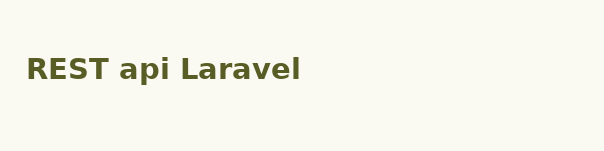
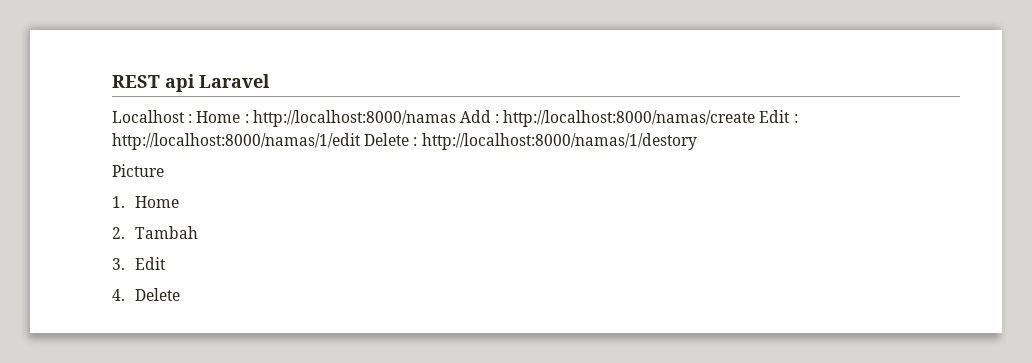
+ Localhost : Home : http://localhost:8000/namas Add : http://localhost:8000/namas/create Edit : http://localhost:8000/namas/1/edit Delete : http://localhost:8000/namas/1/destory
+ Picture
+ 1. Home
+ 2. Tambah
+ 3. Edit
+ 4. Delete

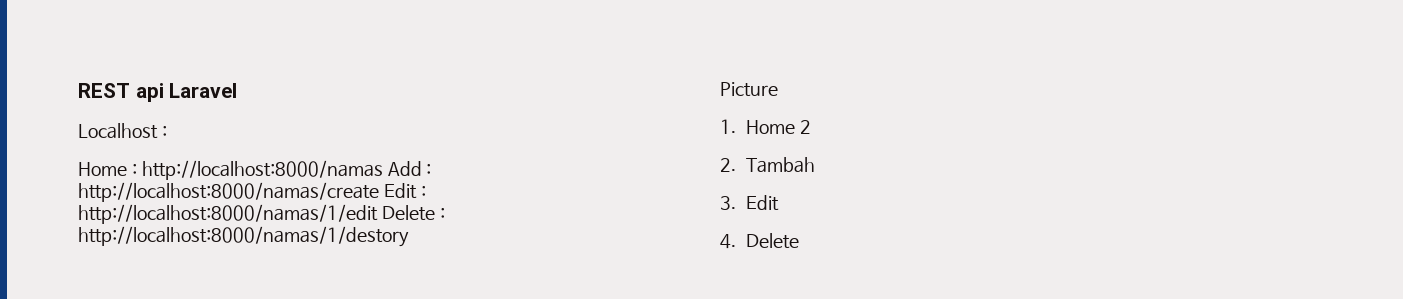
- Localhost : Home : http://localhost:8000/namas Add : http://localhost:8000/namas/create Edit : http://localhost:8000/namas/1/edit Delete : http://localhost:8000/namas/1/destory
+ Localhost :
+ Home : http://localhost:8000/namas Add : http://localhost:8000/namas/create Edit : http://localhost:8000/namas/1/edit Delete : http://localhost:8000/namas/1/destory
- 1. Home
+ 1. Home 2

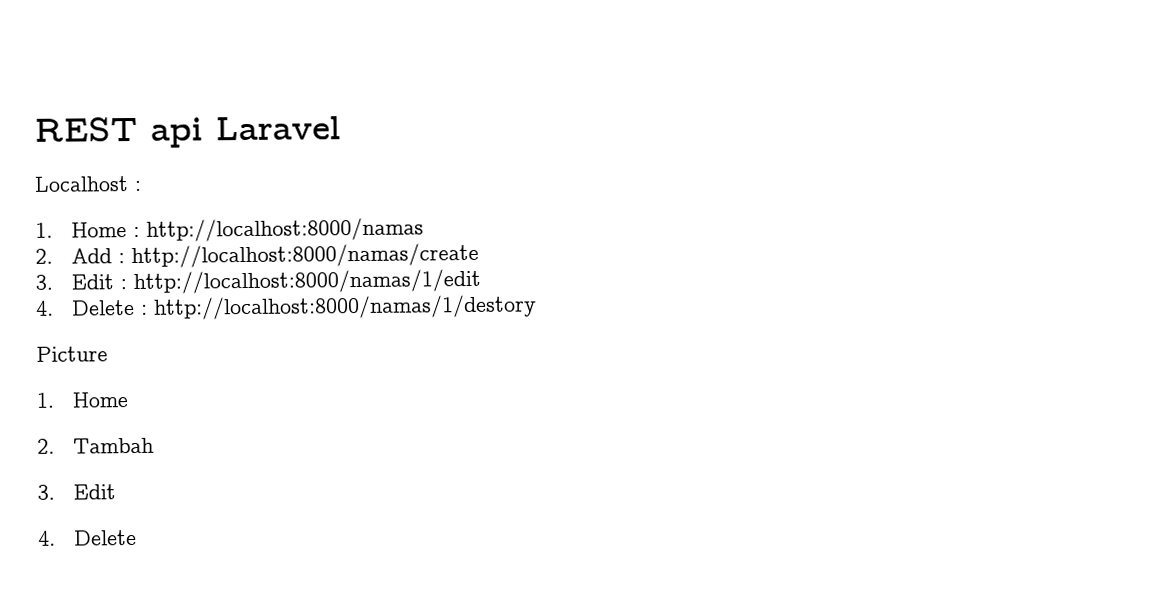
- Home : http://localhost:8000/namas Add : http://localhost:8000/namas/create Edit : http://localhost:8000/namas/1/edit Delete : http://localhost:8000/namas/1/destory
+ 1. Home : http://localhost:8000/namas
+ 2. Add : http://localhost:8000/namas/create
+ 3. Edit : http://localhost:8000/namas/1/edit
+ 4. Delete : http://localhost:8000/namas/1/destory
  Picture
- 1. Home 2
+ 1. Home

